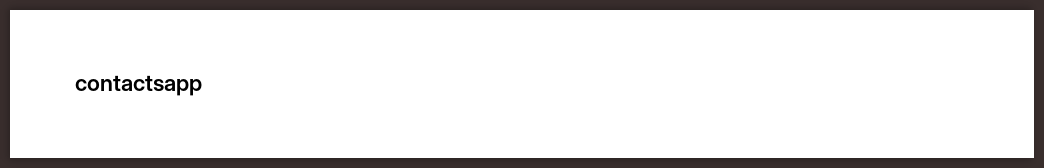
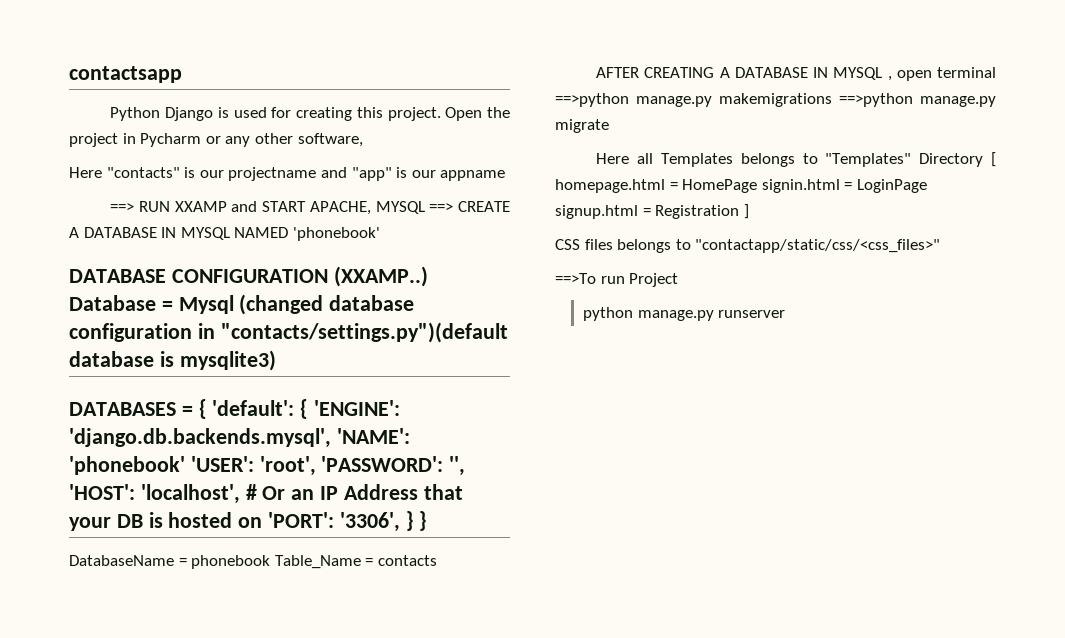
+ Python Django is used for creating this project. Open the project in Pycharm or any other software,
+ Here "contacts" is our projectname and "app" is our appname
+ ==> RUN XXAMP and START APACHE, MYSQL ==> CREATE A DATABASE IN MYSQL NAMED 'phonebook'
+ DATABASE CONFIGURATION (XXAMP..) Database = Mysql (changed database configuration in "contacts/settings.py")(default database is mysqlite3)
+ DATABASES = { 'default': { 'ENGINE': 'django.db.backends.mysql', 'NAME': 'phonebook' 'USER': 'root', 'PASSWORD': '', 'HOST': 'localhost', # Or an IP Address that your DB is hosted on 'PORT': '3306', } }
+ DatabaseName = phonebook Table_Name = contacts
+ AFTER CREATING A DATABASE IN MYSQL , open terminal ==>python manage.py makemigrations ==>python manage.py migrate
+ Here all Templates belongs to "Templates" Directory [ homepage.html = HomePage signin.html = LoginPage signup.html = Registration ]
+ CSS files belongs to "contactapp/static/css/<css_files>"
+ ==>To run Project
+ python manage.py runserver

